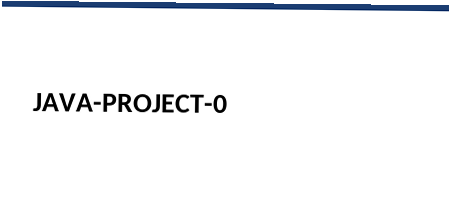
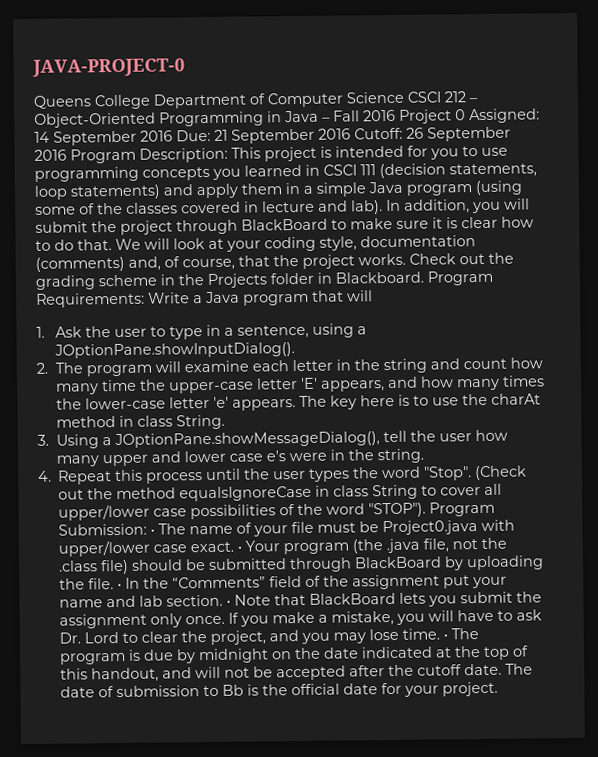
+ Queens College Department of Computer Science CSCI 212 – Object-Oriented Programming in Java – Fall 2016 Project 0 Assigned: 14 September 2016 Due: 21 September 2016 Cutoff: 26 September 2016 Program Description: This project is intended for you to use programming concepts you learned in CSCI 111 (decision statements, loop statements) and apply them in a simple Java program (using some of the classes covered in lecture and lab). In addition, you will submit the project through BlackBoard to make sure it is clear how to do that. We will look at your coding style, documentation (comments) and, of course, that the project works. Check out the grading scheme in the Projects folder in Blackboard. Program Requirements: Write a Java program that will
+ 1. Ask the user to type in a sentence, using a JOptionPane.showInputDialog().
+ 2. The program will examine each letter in the string and count how many time the upper-case letter 'E' appears, and how many times the lower-case letter 'e' appears. The key here is to use the charAt method in class String.
+ 3. Using a JOptionPane.showMessageDialog(), tell the user how many upper and lower case e's were in the string.
+ 4. Repeat this process until the user types the word "Stop". (Check out the method equalsIgnoreCase in class String to cover all upper/lower case possibilities of the word "STOP"). Program Submission: • The name of your file must be Project0.java with upper/lower case exact. • Your program (the .java file, not the .class file) should be submitted through BlackBoard by uploading the file. • In the “Comments” field of the assignment put your name and lab section. • Note that BlackBoard lets you submit the assignment only once. If you make a mistake, you will have to ask Dr. Lord to clear the project, and you may lose time. • The program is due by midnight on the date indicated at the top of this handout, and will not be accepted after the cutoff date. The date of submission to Bb is the official date for your project.

